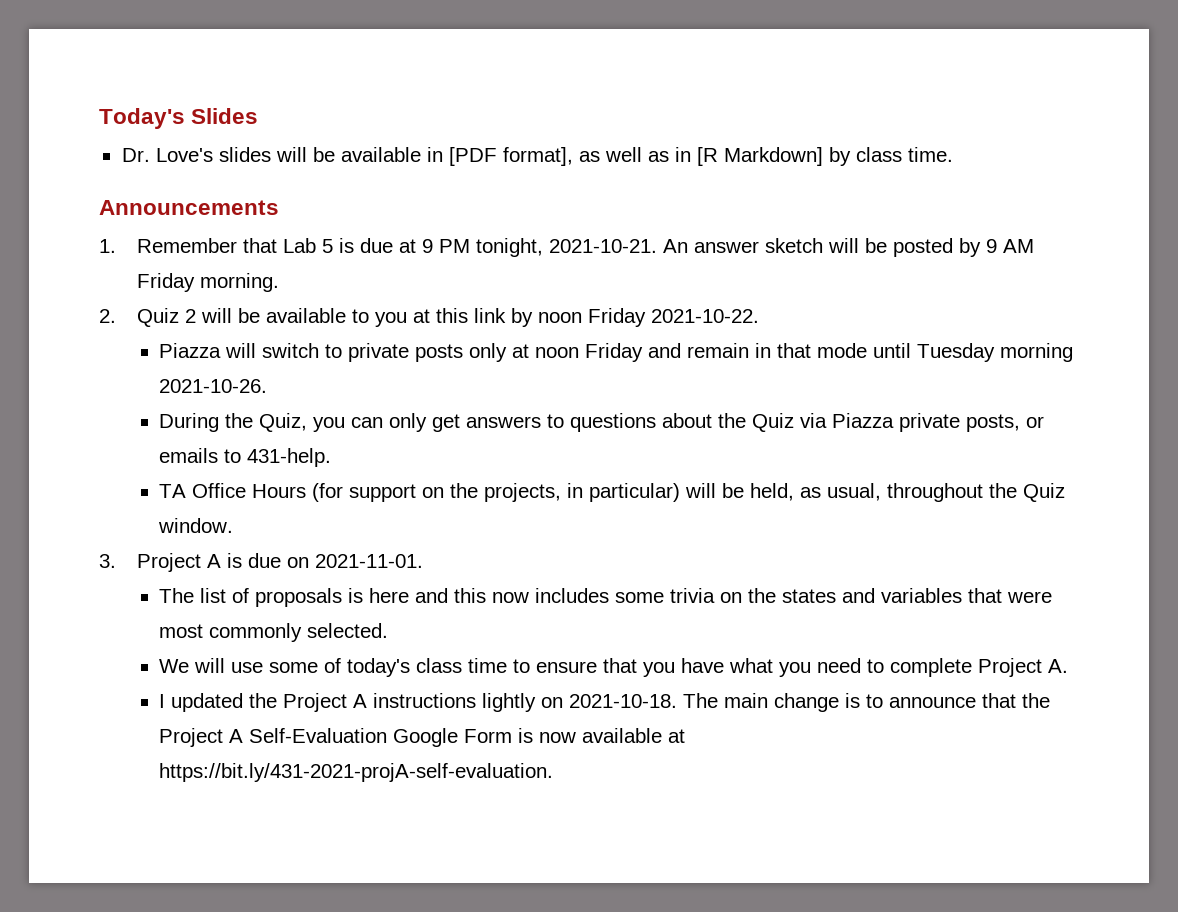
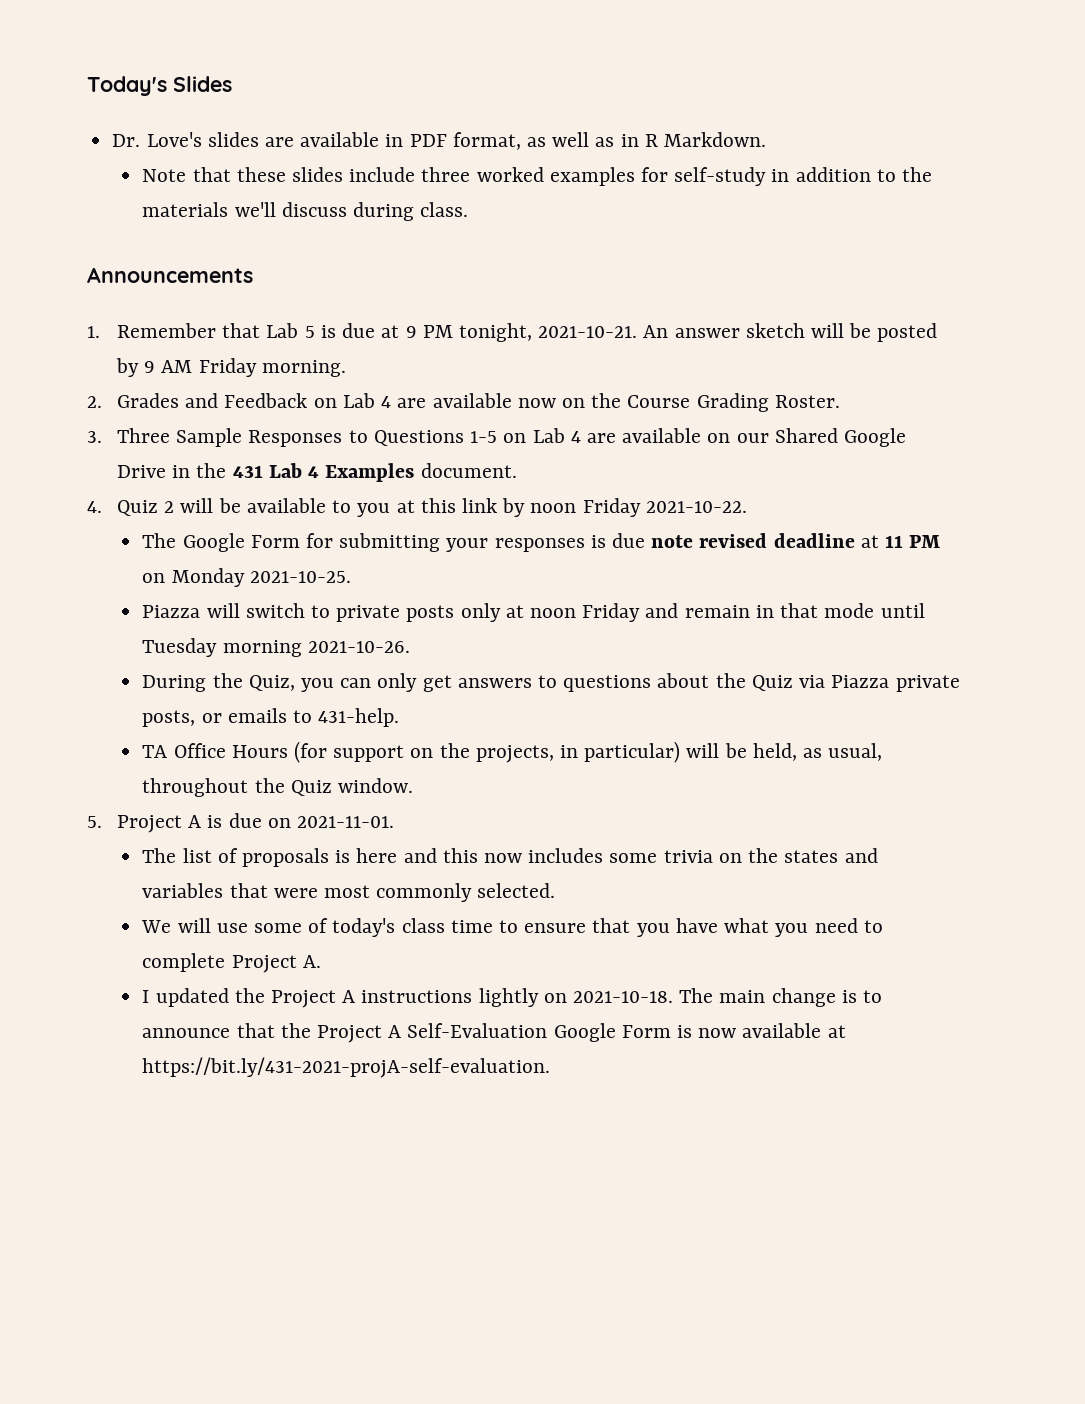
- Dr. Love's slides will be available in [PDF format], as well as in [R Markdown] by class time.
+ Dr. Love's slides are available in PDF format, as well as in R Markdown.
+ Note that these slides include three worked examples for self-study in addition to the materials we'll discuss during class.
- 2. Quiz 2 will be available to you at this link by noon Friday 2021-10-22.
+ 2. Grades and Feedback on Lab 4 are available now on the Course Grading Roster.
+ 3. Three Sample Responses to Questions 1-5 on Lab 4 are available on our Shared Google Drive in the 431 Lab 4 Examples document.
+ 4. Quiz 2 will be available to you at this link by noon Friday 2021-10-22.
+ The Google Form for submitting your responses is due note revised deadline at 11 PM on Monday 2021-10-25.
- 3. Project A is due on 2021-11-01.
+ 5. Project A is due on 2021-11-01.

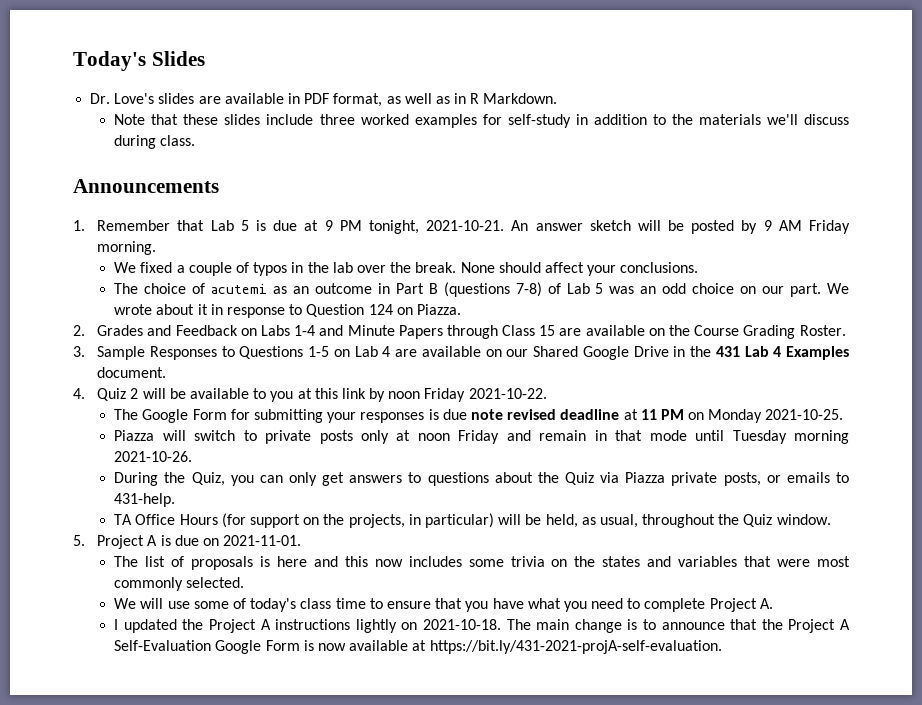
+ We fixed a couple of typos in the lab over the break. None should affect your conclusions.
+ The choice of acutemi as an outcome in Part B (questions 7-8) of Lab 5 was an odd choice on our part. We wrote about it in response to Question 124 on Piazza.
- 2. Grades and Feedback on Lab 4 are available now on the Course Grading Roster.
+ 2. Grades and Feedback on Labs 1-4 and Minute Papers through Class 15 are available on the Course Grading Roster.
- 3. Three Sample Responses to Questions 1-5 on Lab 4 are available on our Shared Google Drive in the 431 Lab 4 Examples document.
+ 3. Sample Responses to Questions 1-5 on Lab 4 are available on our Shared Google Drive in the 431 Lab 4 Examples document.

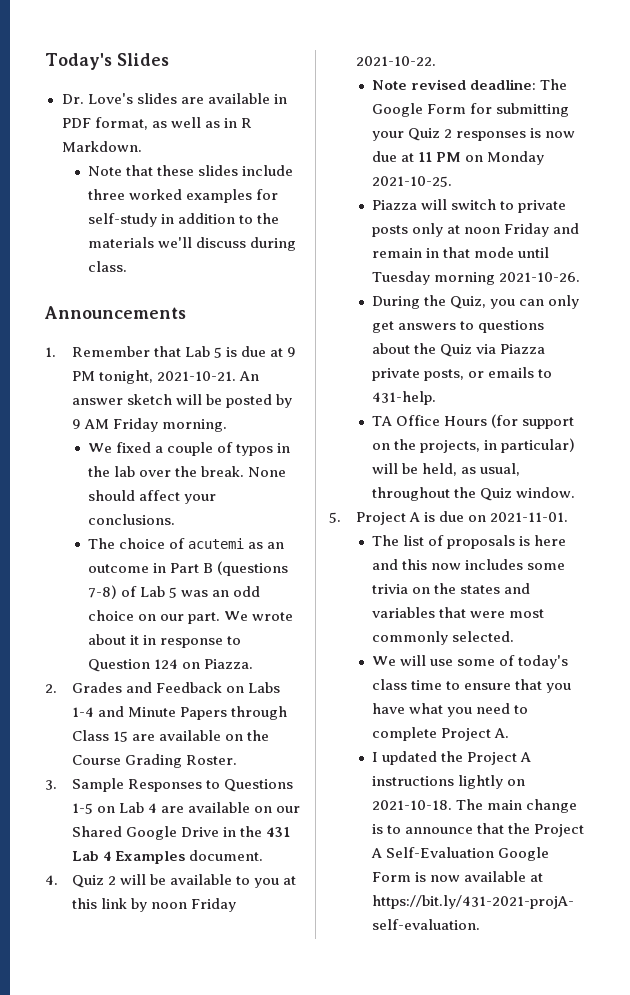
- The Google Form for submitting your responses is due note revised deadline at 11 PM on Monday 2021-10-25.
+ Note revised deadline: The Google Form for submitting your Quiz 2 responses is now due at 11 PM on Monday 2021-10-25.

